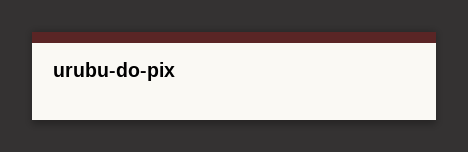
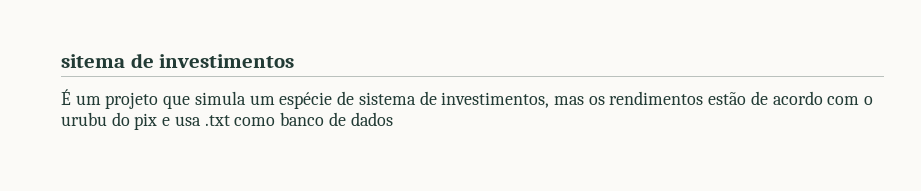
- urubu-do-pix
+ sitema de investimentos
+ É um projeto que simula um espécie de sistema de investimentos, mas os rendimentos estão de acordo com o urubu do pix e usa .txt como banco de dados

